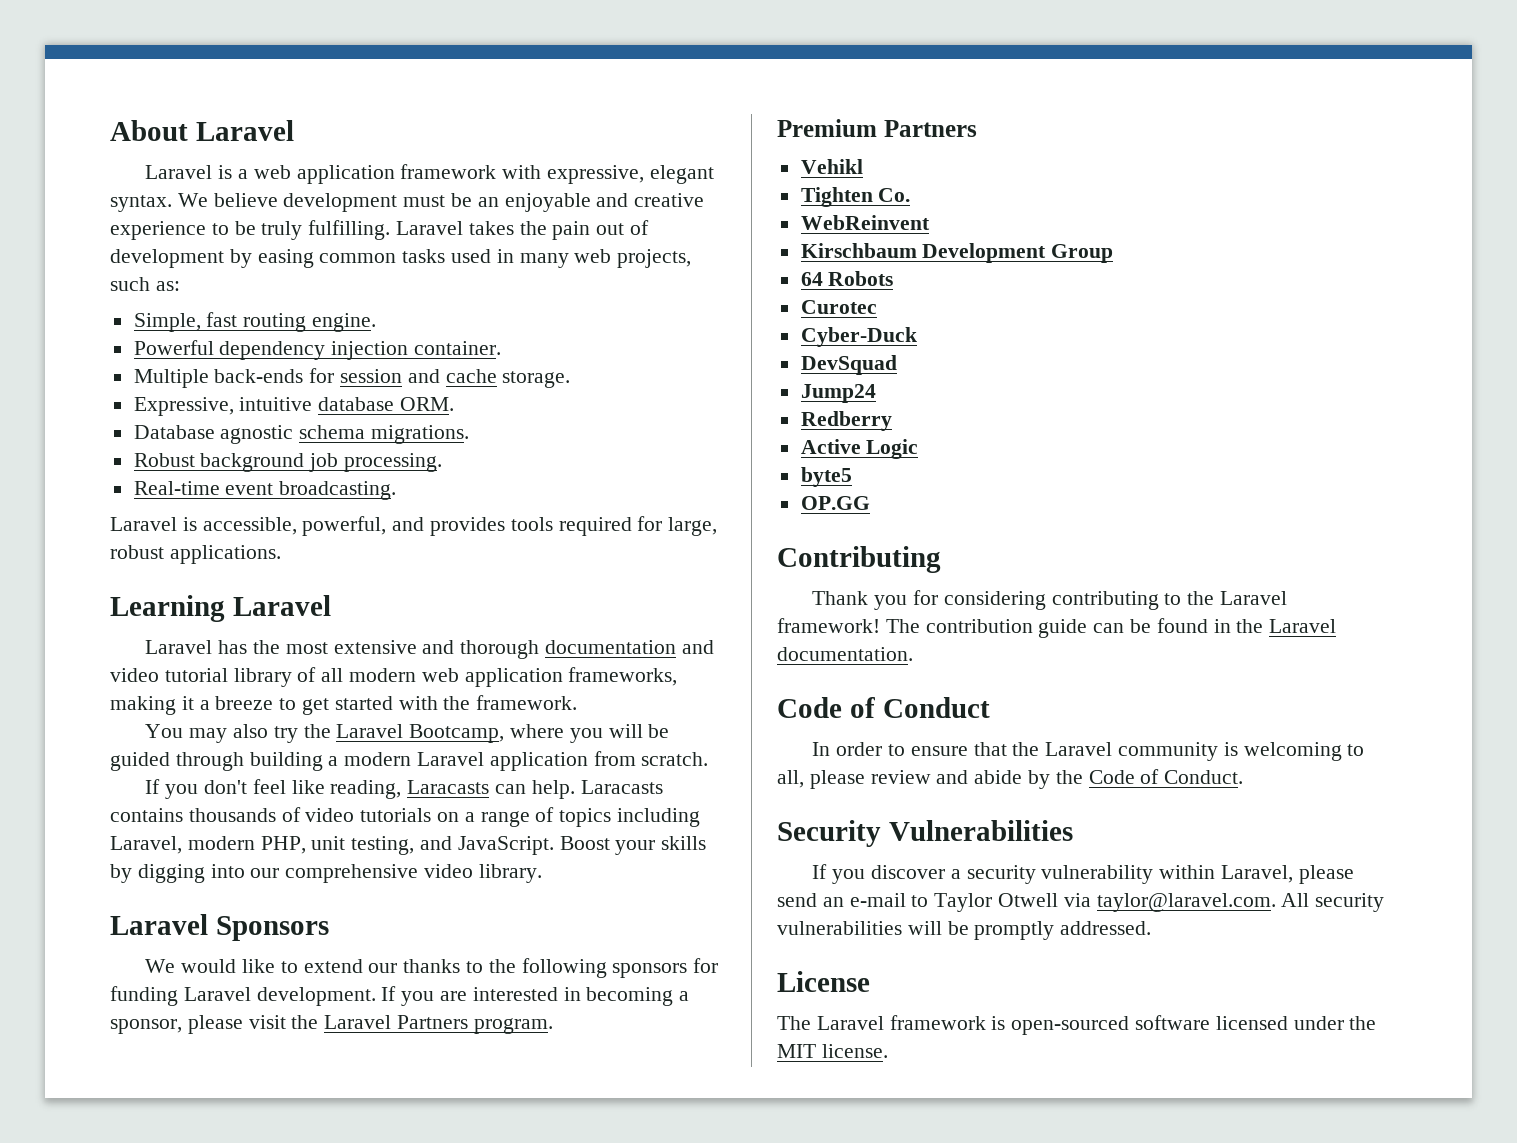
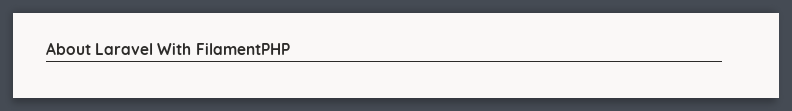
- About Laravel
- Laravel is a web application framework with expressive, elegant syntax. We believe development must be an enjoyable and creative experience to be truly fulfilling. Laravel takes the pain out of development by easing common tasks used in many web projects, such as:
- Simple, fast routing engine.
- Powerful dependency injection container.
- Multiple back-ends for session and cache storage.
- Expressive, intuitive database ORM.
- Database agnostic schema migrations.
- Robust background job processing.
- Real-time event broadcasting.
- Laravel is accessible, powerful, and provides tools required for large, robust applications.
- Learning Laravel
- Laravel has the most extensive and thorough documentation and video tutorial library of all modern web application frameworks, making it a breeze to get started with the framework.
- You may also try the Laravel Bootcamp, where you will be guided through building a modern Laravel application from scratch.
- If you don't feel like reading, Laracasts can help. Laracasts contains thousands of video tutorials on a range of topics including Laravel, modern PHP, unit testing, and JavaScript. Boost your skills by digging into our comprehensive video library.
- Laravel Sponsors
- We would like to extend our thanks to the following sponsors for funding Laravel development. If you are interested in becoming a sponsor, please visit the Laravel Partners program.
- Premium Partners
- Vehikl
- Tighten Co.
- WebReinvent
- Kirschbaum Development Group
- 64 Robots
- Curotec
- Cyber-Duck
- DevSquad
- Jump24
- Redberry
- Active Logic
- byte5
- OP.GG
- Contributing
- Thank you for considering contributing to the Laravel framework! The contribution guide can be found in the Laravel documentation.
- Code of Conduct
- In order to ensure that the Laravel community is welcoming to all, please review and abide by the Code of Conduct.
- Security Vulnerabilities
- If you discover a security vulnerability within Laravel, please send an e-mail to Taylor Otwell via taylor@laravel.com. All security vulnerabilities will be promptly addressed.
- License
- The Laravel framework is open-sourced software licensed under the MIT license.
+ About Laravel With FilamentPHP

